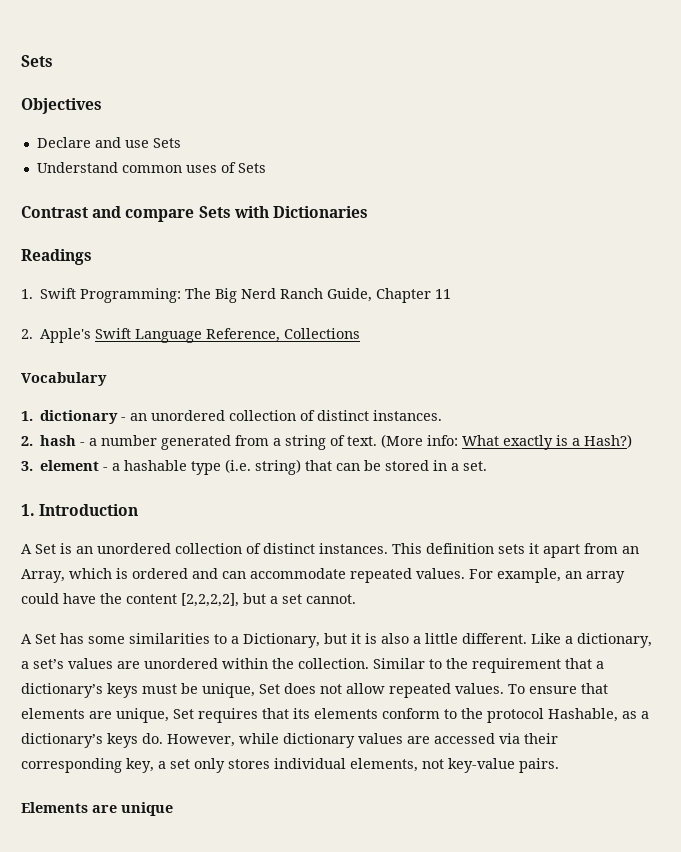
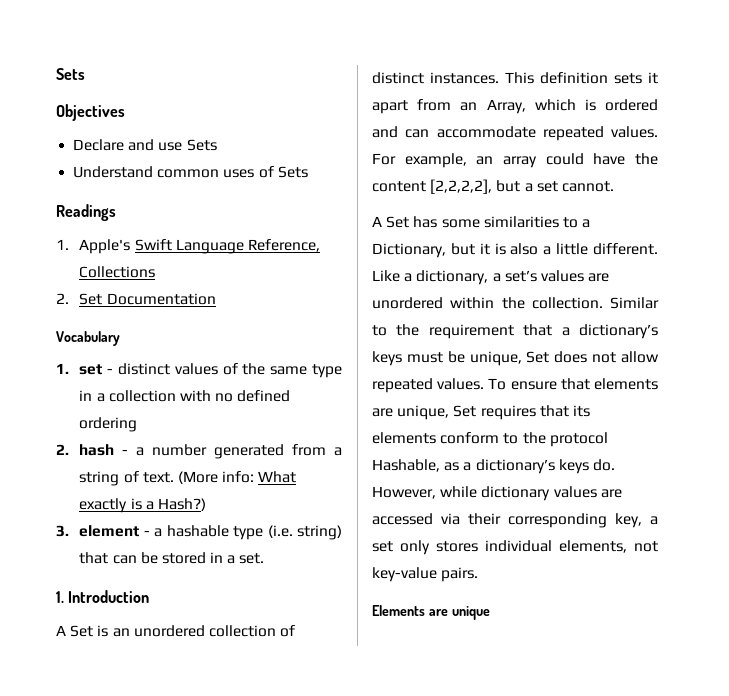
- Contrast and compare Sets with Dictionaries
  Readings
- 1. Swift Programming: The Big Nerd Ranch Guide, Chapter 11
- 2. Apple's Swift Language Reference, Collections
+ 1. Apple's Swift Language Reference, Collections
+ 2. Set Documentation
- 1. dictionary - an unordered collection of distinct instances.
+ 1. set - distinct values of the same type in a collection with no defined ordering

